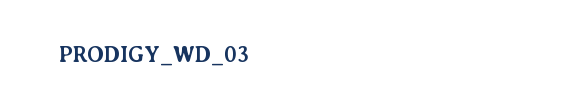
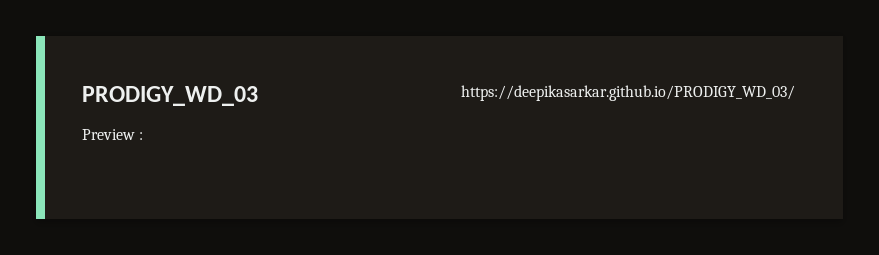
+ Preview : https://deepikasarkar.github.io/PRODIGY_WD_03/

